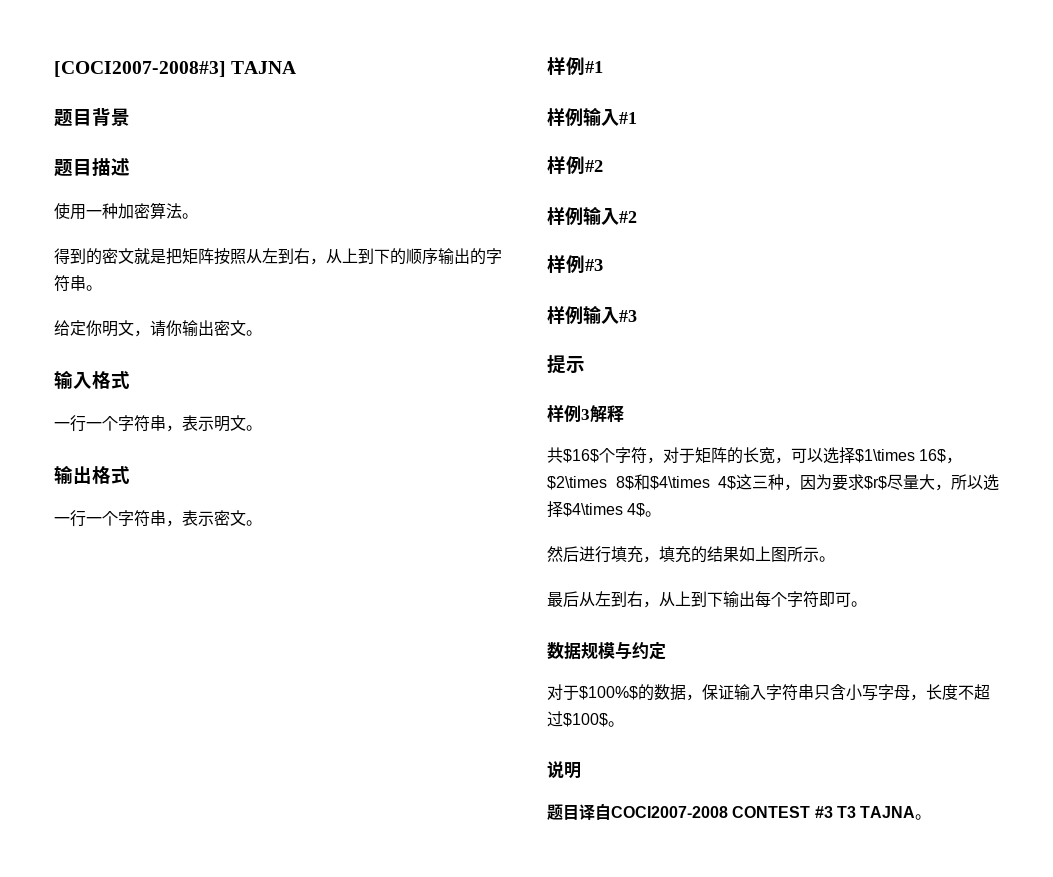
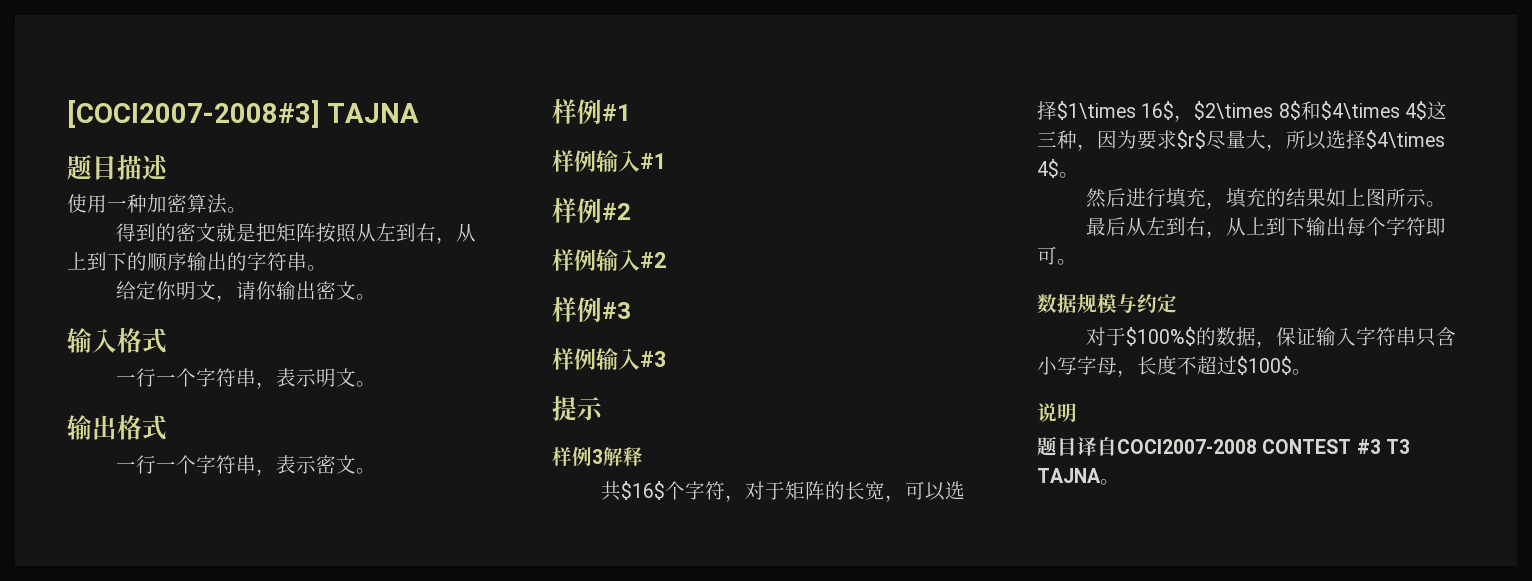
- 题目背景

